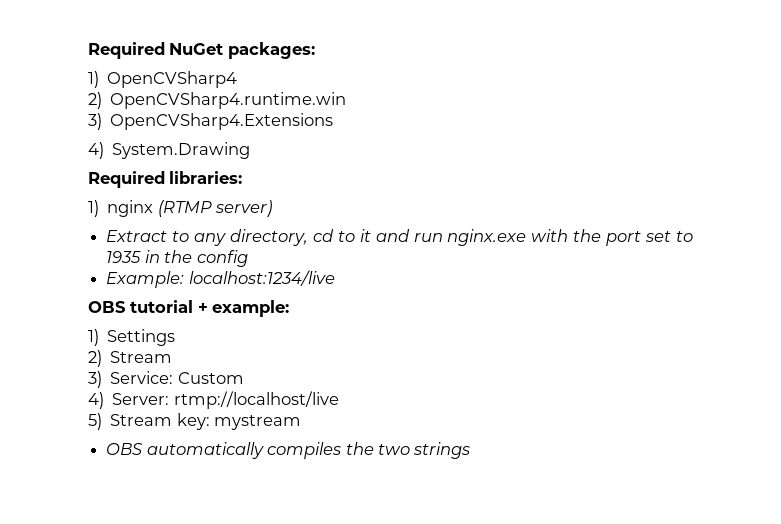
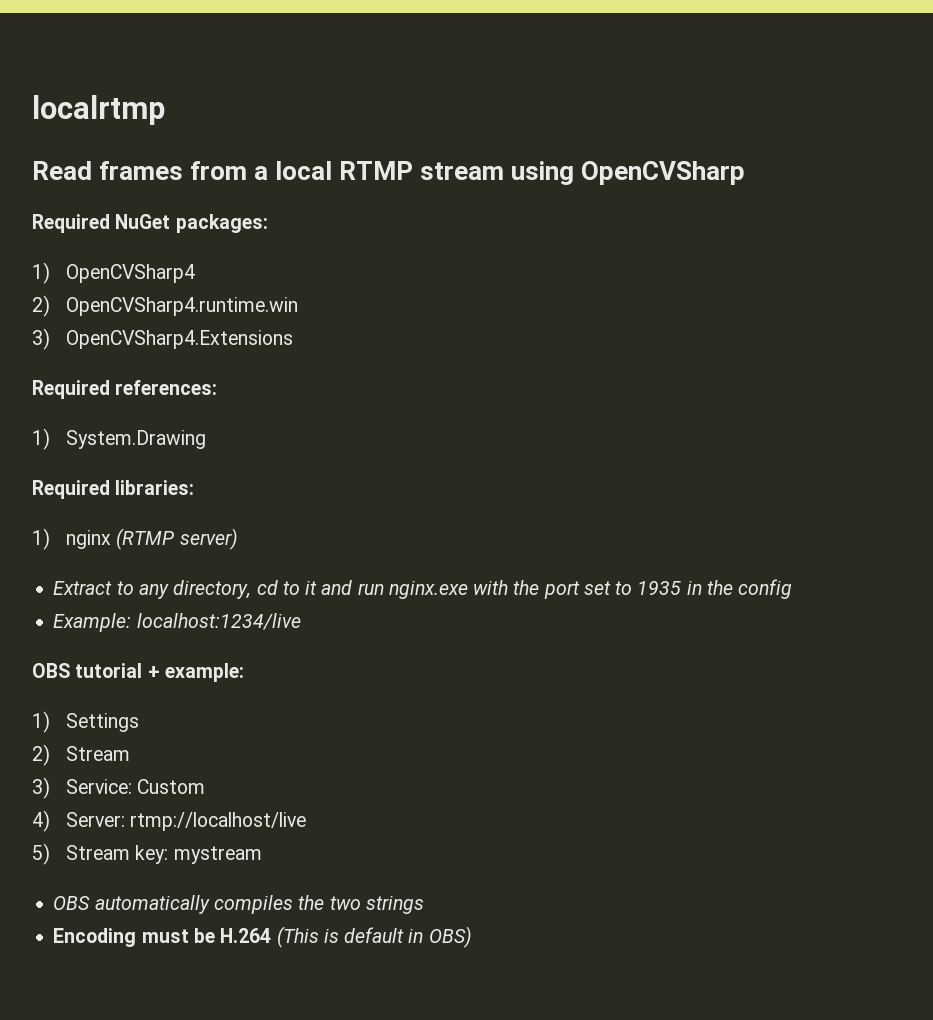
+ localrtmp
+ Read frames from a local RTMP stream using OpenCVSharp
- 4) System.Drawing
+ Required references:
+ 1) System.Drawing
+ Encoding must be H.264 (This is default in OBS)

